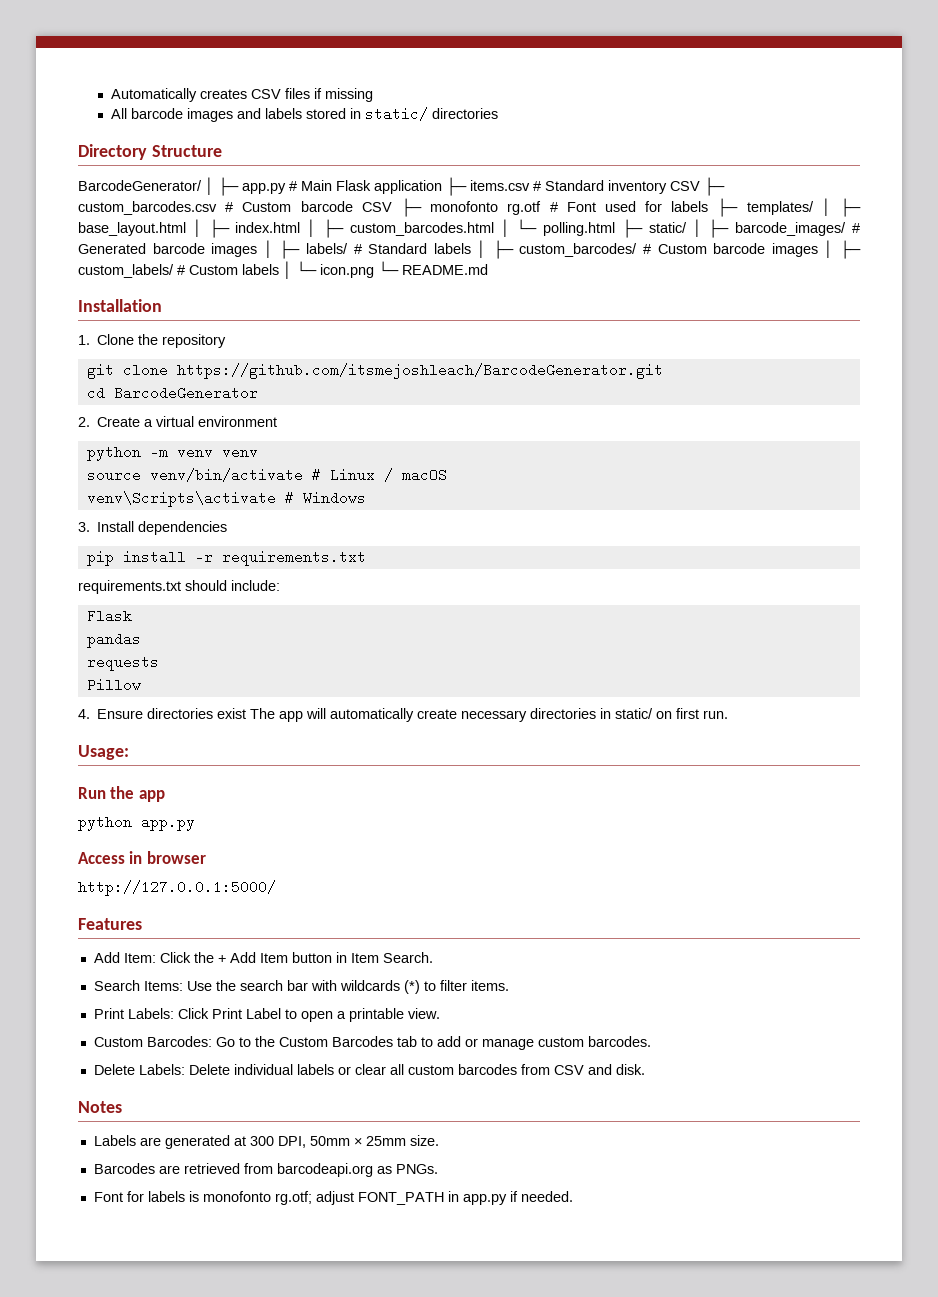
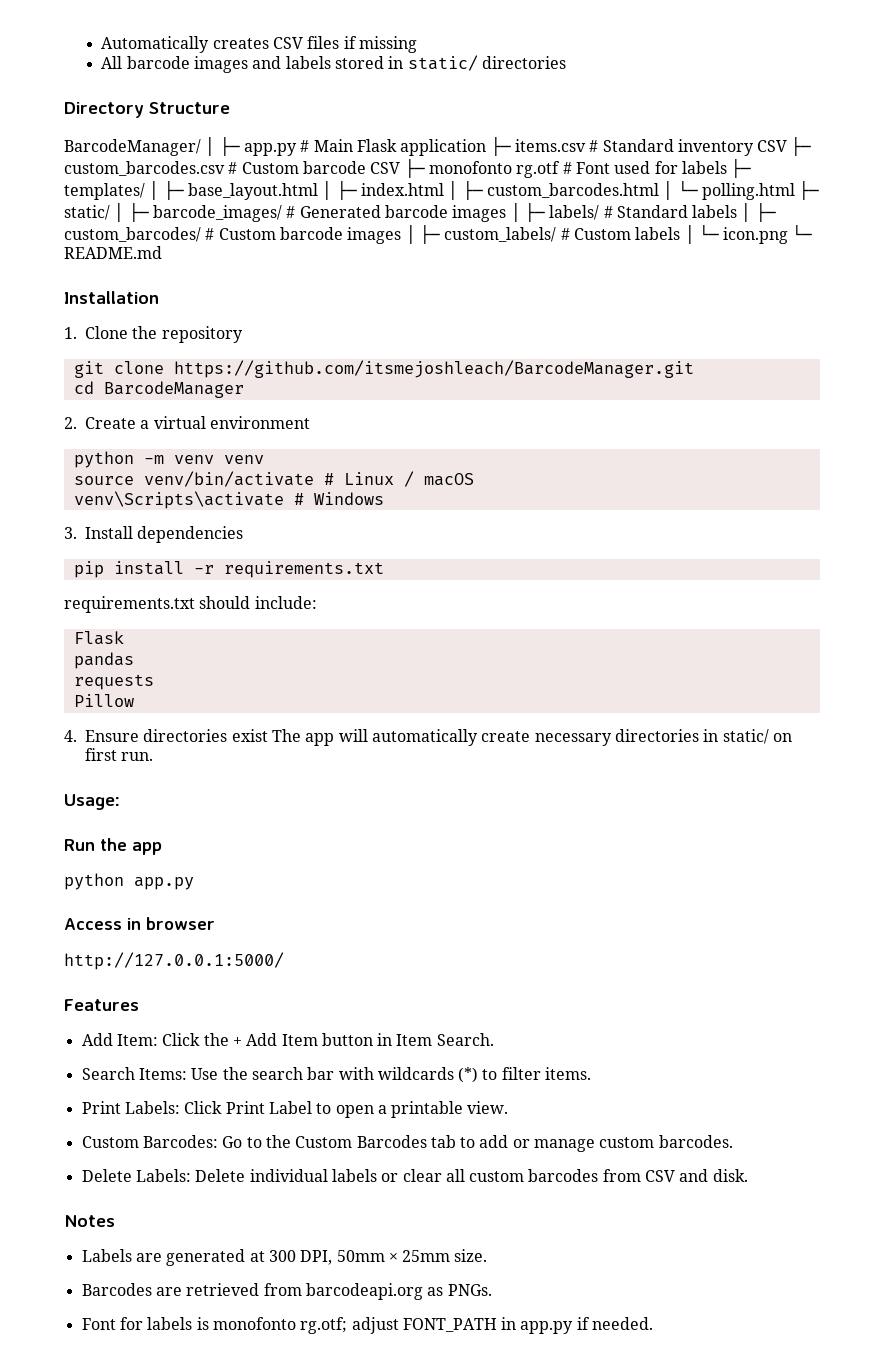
- BarcodeGenerator/ │ ├─ app.py # Main Flask application ├─ items.csv # Standard inventory CSV ├─ custom_barcodes.csv # Custom barcode CSV ├─ monofonto rg.otf # Font used for labels ├─ templates/ │ ├─ base_layout.html │ ├─ index.html │ ├─ custom_barcodes.html │ └─ polling.html ├─ static/ │ ├─ barcode_images/ # Generated barcode images │ ├─ labels/ # Standard labels │ ├─ custom_barcodes/ # Custom barcode images │ ├─ custom_labels/ # Custom labels │ └─ icon.png └─ README.md
+ BarcodeManager/ │ ├─ app.py # Main Flask application ├─ items.csv # Standard inventory CSV ├─ custom_barcodes.csv # Custom barcode CSV ├─ monofonto rg.otf # Font used for labels ├─ templates/ │ ├─ base_layout.html │ ├─ index.html │ ├─ custom_barcodes.html │ └─ polling.html ├─ static/ │ ├─ barcode_images/ # Generated barcode images │ ├─ labels/ # Standard labels │ ├─ custom_barcodes/ # Custom barcode images │ ├─ custom_labels/ # Custom labels │ └─ icon.png └─ README.md
- git clone https://github.com/itsmejoshleach/BarcodeGenerator.git
+ git clone https://github.com/itsmejoshleach/BarcodeManager.git
- cd BarcodeGenerator
+ cd BarcodeManager

